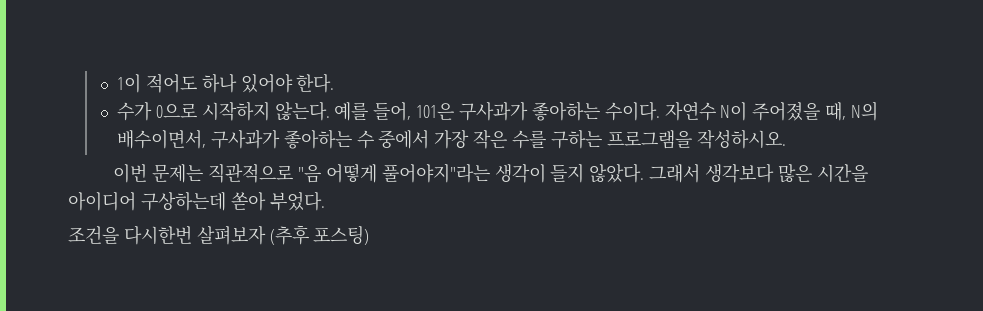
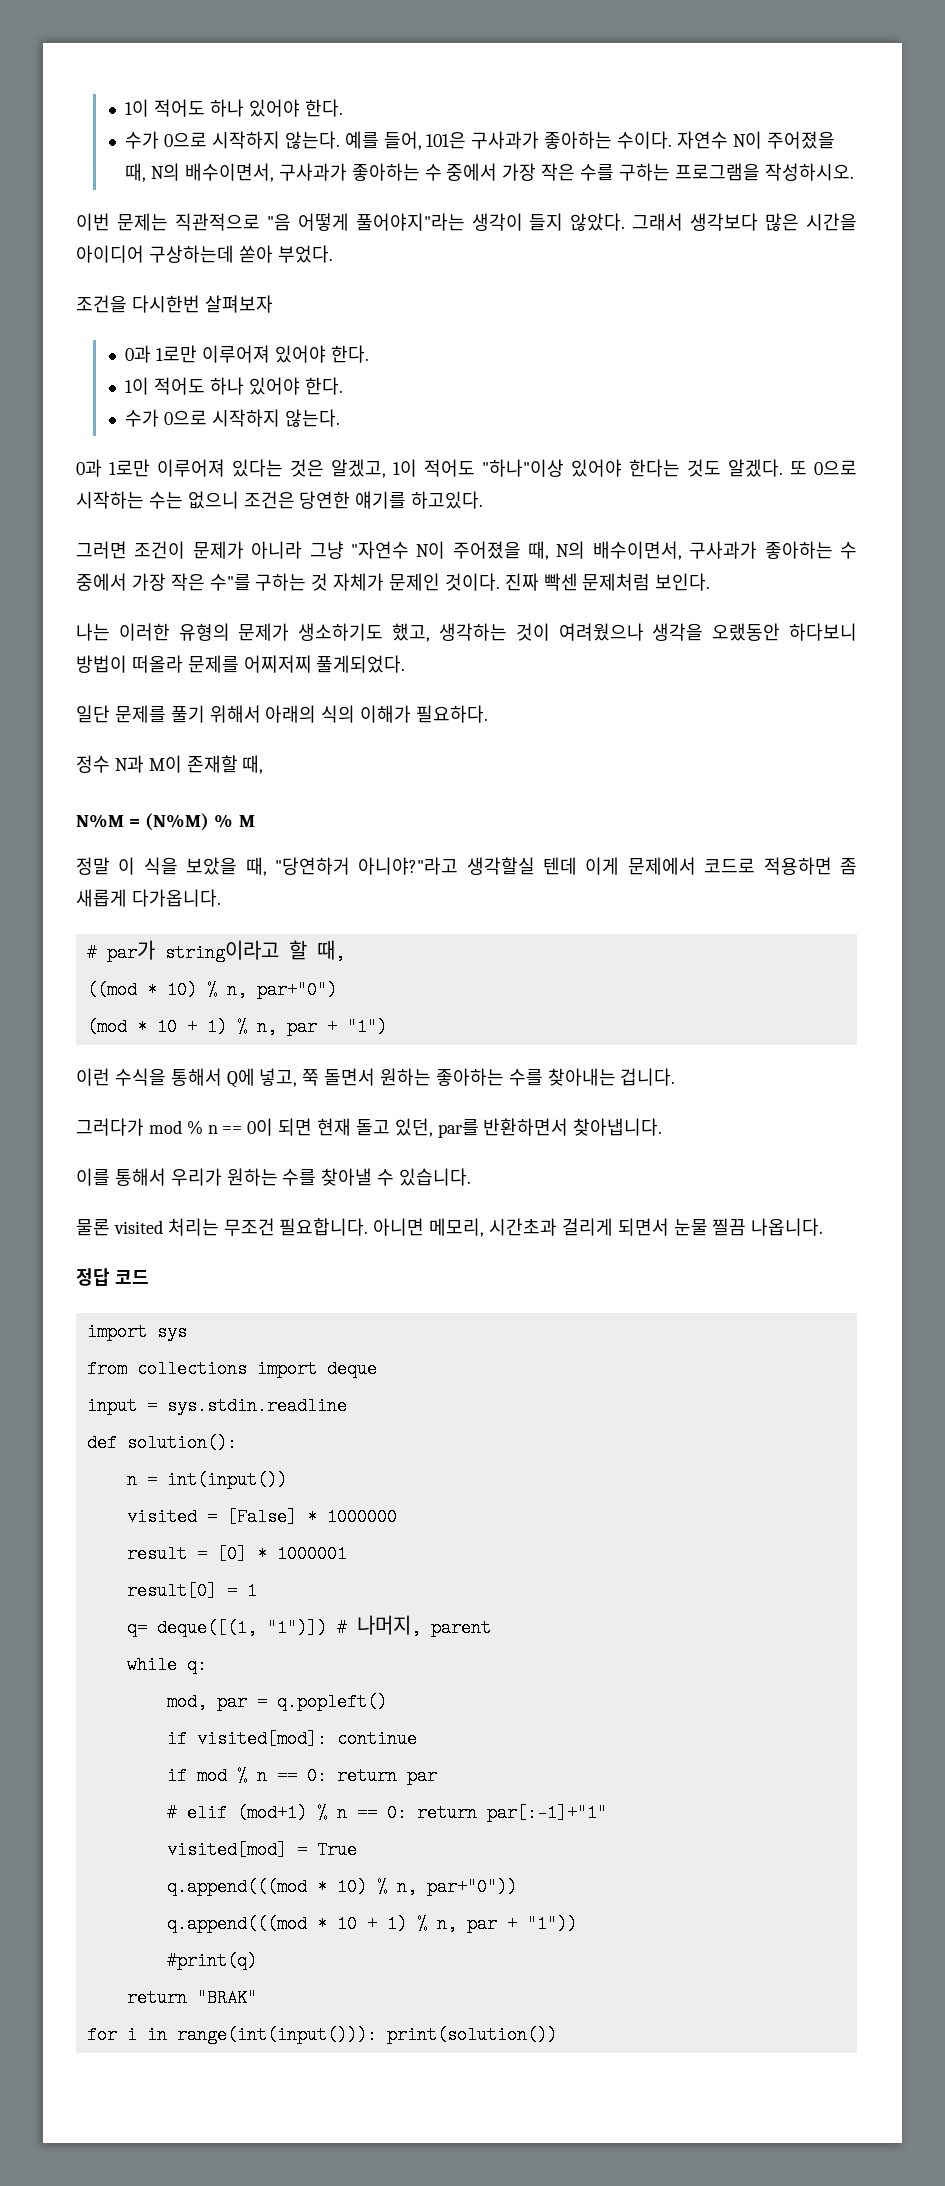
- 조건을 다시한번 살펴보자 (추후 포스팅)
+ 조건을 다시한번 살펴보자
+ 0과 1로만 이루어져 있어야 한다.
+ 1이 적어도 하나 있어야 한다.
+ 수가 0으로 시작하지 않는다.
+ 0과 1로만 이루어져 있다는 것은 알겠고, 1이 적어도 "하나"이상 있어야 한다는 것도 알겠다. 또 0으로 시작하는 수는 없으니 조건은 당연한 얘기를 하고있다.
+ 그러면 조건이 문제가 아니라 그냥 "자연수 N이 주어졌을 때, N의 배수이면서, 구사과가 좋아하는 수 중에서 가장 작은 수"를 구하는 것 자체가 문제인 것이다. 진짜 빡센 문제처럼 보인다.
+ 나는 이러한 유형의 문제가 생소하기도 했고, 생각하는 것이 여려웠으나 생각을 오랬동안 하다보니 방법이 떠올라 문제를 어찌저찌 풀게되었다.
+ 일단 문제를 풀기 위해서 아래의 식의 이해가 필요하다.
+ 정수 N과 M이 존재할 때,
+ N%M = (N%M) % M
+ 정말 이 식을 보았을 때, "당연하거 아니야?"라고 생각할실 텐데 이게 문제에서 코드로 적용하면 좀 새롭게 다가옵니다.
+ # par가 string이라고 할 때,
+ ((mod * 10) % n, par+"0")
+ (mod * 10 + 1) % n, par + "1")
+ 이런 수식을 통해서 Q에 넣고, 쭉 돌면서 원하는 좋아하는 수를 찾아내는 겁니다.
+ 그러다가 mod % n == 0이 되면 현재 돌고 있던, par를 반환하면서 찾아냅니다.
+ 이를 통해서 우리가 원하는 수를 찾아낼 수 있습니다.
+ 물론 visited 처리는 무조건 필요합니다. 아니면 메모리, 시간초과 걸리게 되면서 눈물 찔끔 나옵니다.
+ 정답 코드
+ import sys
+ from collections import deque
+ input = sys.stdin.readline
+ def solution():
+ n = int(input())
+ visited = [False] * 1000000
+ result = [0] * 1000001
+ result[0] = 1
+ q= deque([(1, "1")]) # 나머지, parent
+ while q:
+ mod, par = q.popleft()
+ if visited[mod]: continue
+ if mod % n == 0: return par
+ # elif (mod+1) % n == 0: return par[:-1]+"1"
+ visited[mod] = True
+ q.append(((mod * 10) % n, par+"0"))
+ q.append(((mod * 10 + 1) % n, par + "1"))
+ #print(q)
+ return "BRAK"
+ for i in range(int(input())): print(solution())

